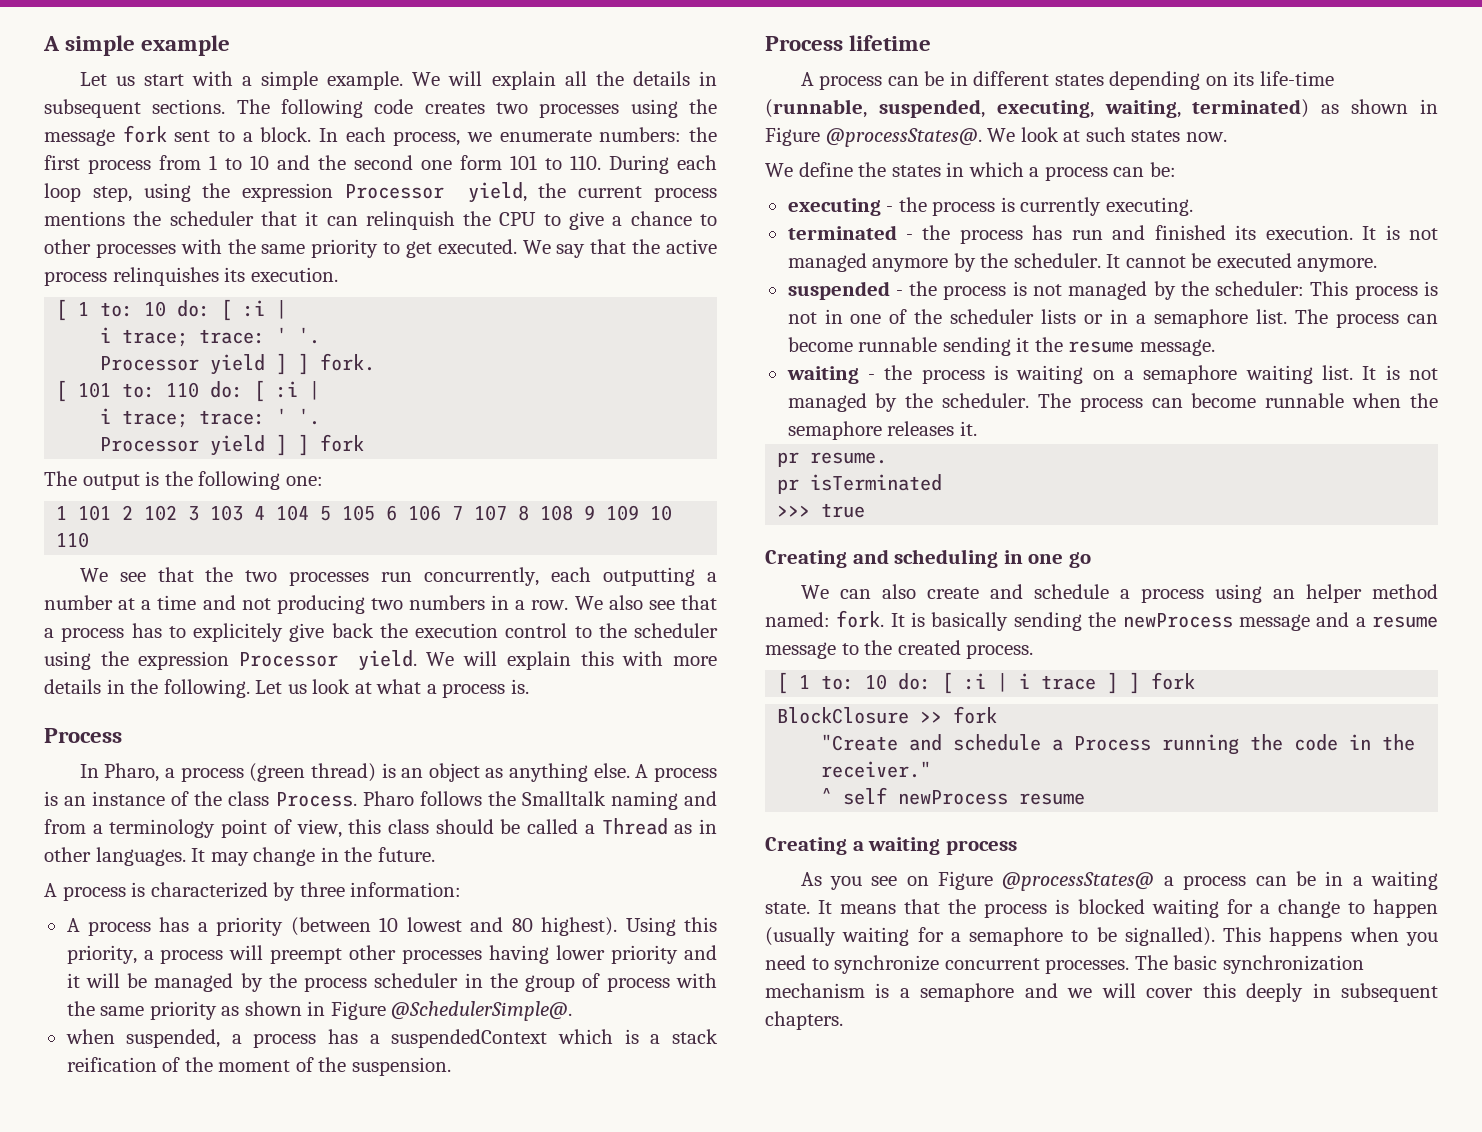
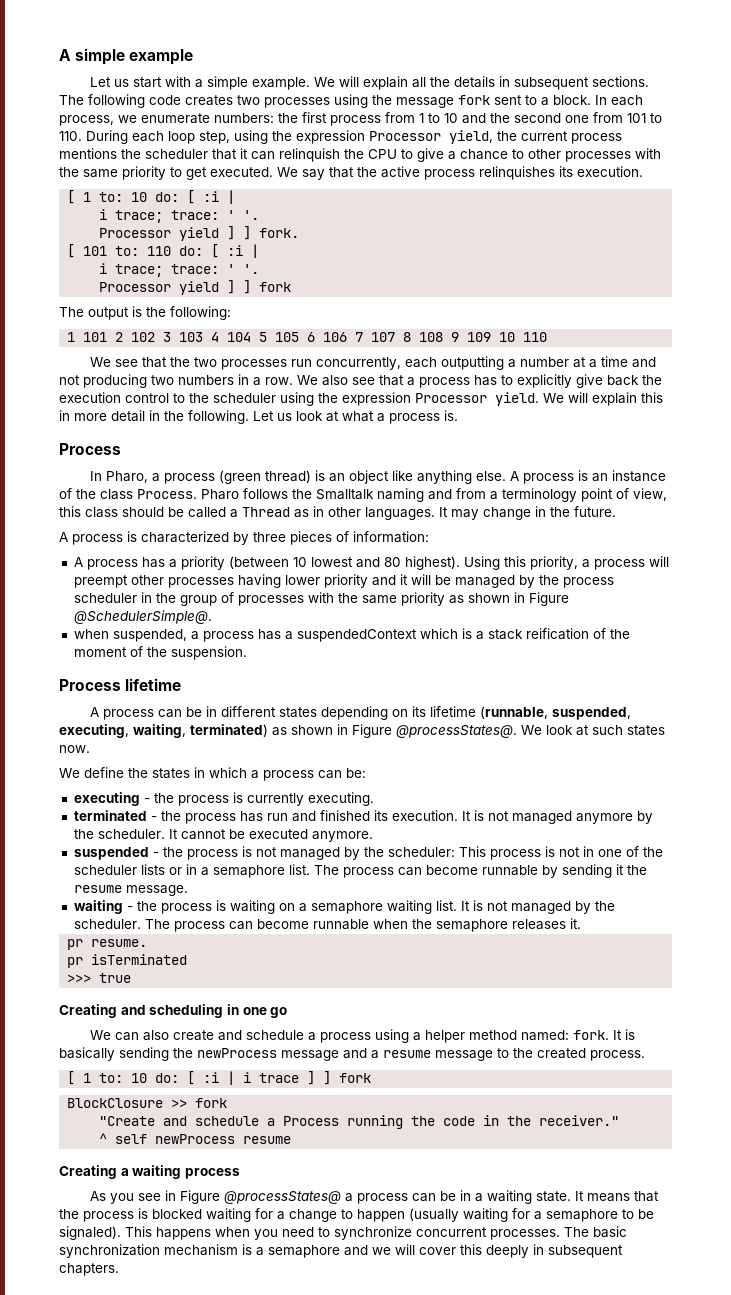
- In each process, we enumerate numbers: the first process from 1 to 10 and the second one form 101 to 110. During each loop step, using the expression Processor yield, the current process mentions the scheduler that it can relinquish the CPU to give a chance to other processes with the same priority to get executed.
+ In each process, we enumerate numbers: the first process from 1 to 10 and the second one from 101 to 110. During each loop step, using the expression Processor yield, the current process mentions the scheduler that it can relinquish the CPU to give a chance to other processes with the same priority to get executed.
- The output is the following one:
+ The output is the following:
- We also see that a process has to explicitely give back the execution control to the scheduler using the expression Processor yield.
+ We also see that a process has to explicitly give back the execution control to the scheduler using the expression Processor yield.
- We will explain this with more details in the following.
+ We will explain this in more detail in the following.
- In Pharo, a process (green thread) is an object as anything else.
+ In Pharo, a process (green thread) is an object like anything else.
- A process is characterized by three information:
+ A process is characterized by three pieces of information:
- Using this priority, a process will preempt other processes having lower priority and it will be managed by the process scheduler in the group of process with the same priority as shown in Figure @SchedulerSimple@.
+ Using this priority, a process will preempt other processes having lower priority and it will be managed by the process scheduler in the group of processes with the same priority as shown in Figure @SchedulerSimple@.
- A process can be in different states depending on its life-time (runnable, suspended, executing, waiting, terminated) as shown in Figure @processStates@.
+ A process can be in different states depending on its lifetime (runnable, suspended, executing, waiting, terminated) as shown in Figure @processStates@.
- The process can become runnable sending it the resume message.
+ The process can become runnable by sending it the resume message.
- We can also create and schedule a process using an helper method named: fork.
+ We can also create and schedule a process using a helper method named: fork.
- As you see on Figure @processStates@ a process can be in a waiting state.
+ As you see in Figure @processStates@ a process can be in a waiting state.
- It means that the process is blocked waiting for a change to happen (usually waiting for a semaphore to be signalled).
+ It means that the process is blocked waiting for a change to happen (usually waiting for a semaphore to be signaled).

